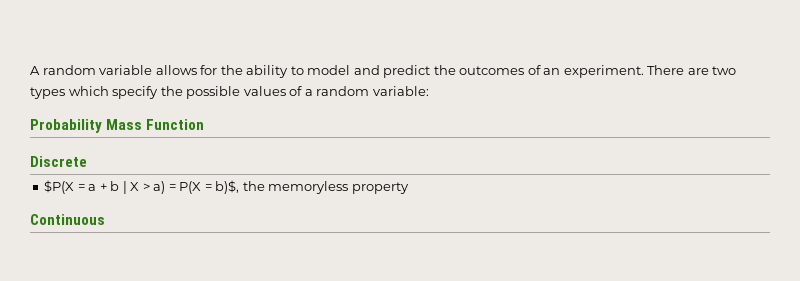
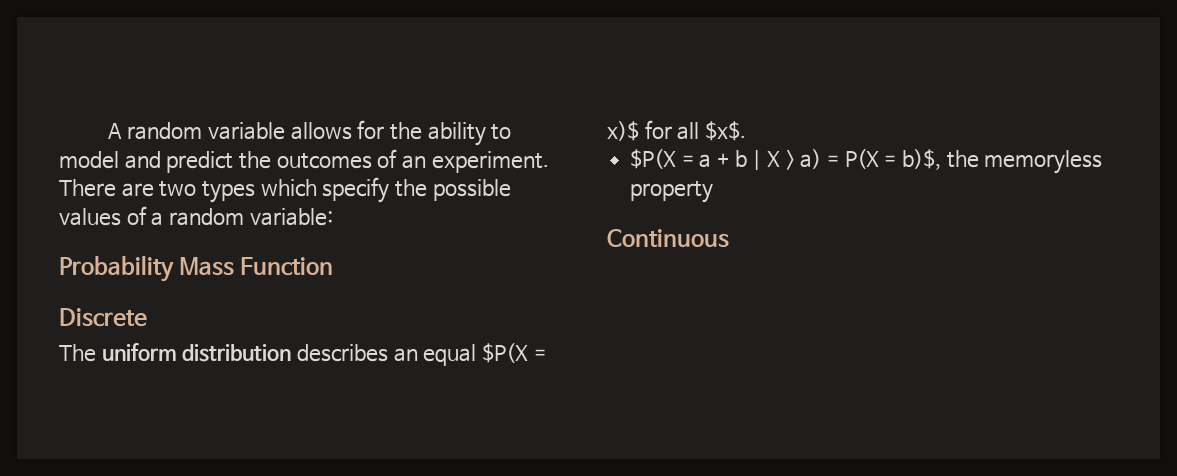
+ The uniform distribution describes an equal $P(X = x)$ for all $x$.

